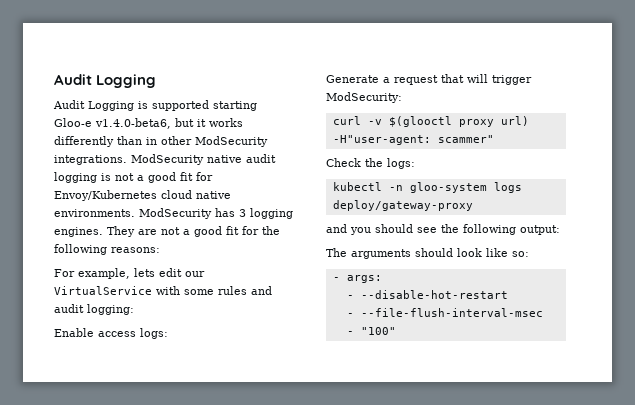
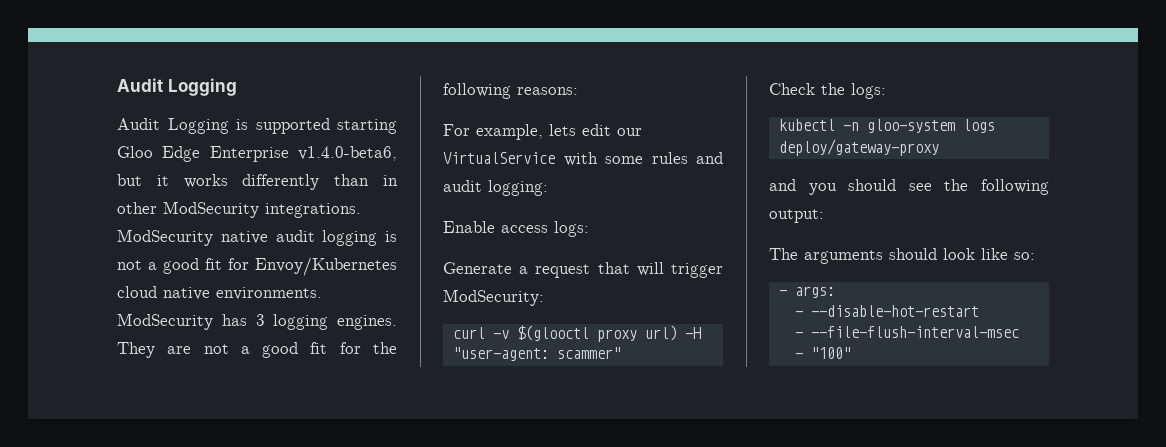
- Audit Logging is supported starting Gloo-e v1.4.0-beta6, but it works differently than in other ModSecurity integrations.
+ Audit Logging is supported starting Gloo Edge Enterprise v1.4.0-beta6, but it works differently than in other ModSecurity integrations.
- curl -v $(glooctl proxy url) -H"user-agent: scammer"
+ curl -v $(glooctl proxy url) -H "user-agent: scammer"

